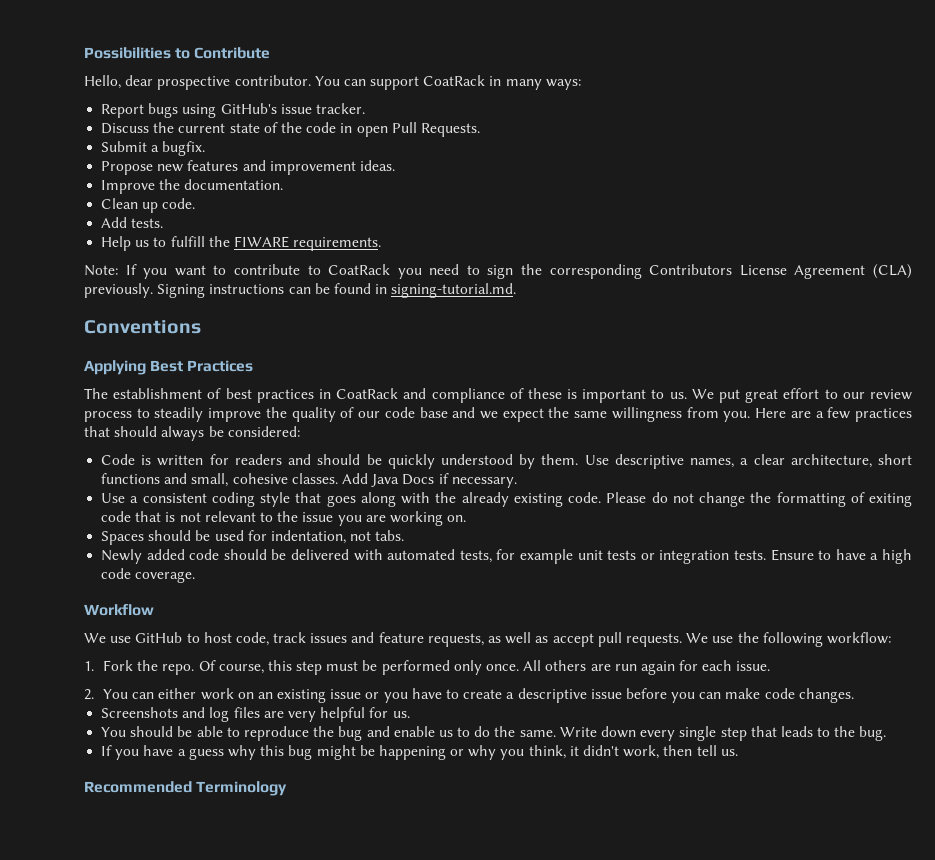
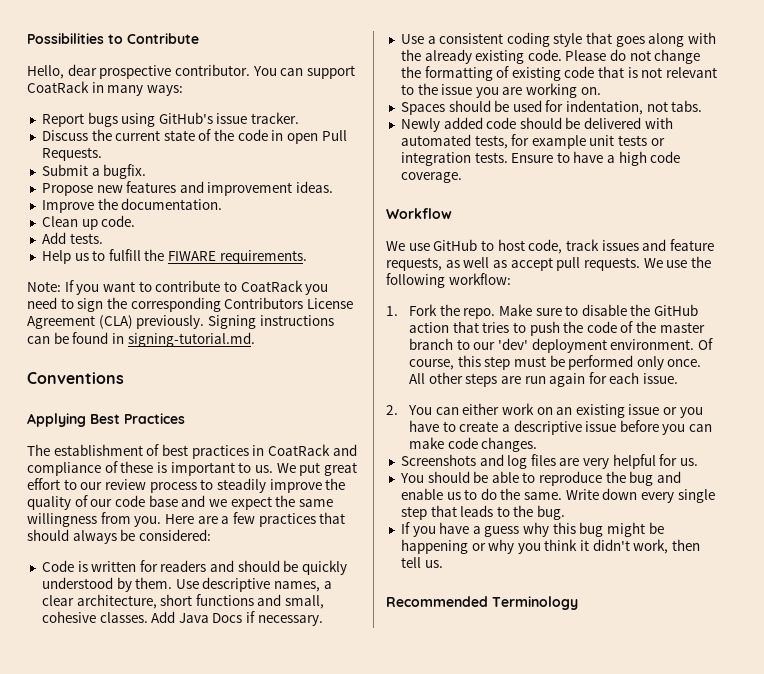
- Please do not change the formatting of exiting code that is not relevant to the issue you are working on.
+ Please do not change the formatting of existing code that is not relevant to the issue you are working on.
+ Make sure to disable the GitHub action that tries to push the code of the master branch to our 'dev' deployment environment.
- All others are run again for each issue.
+ All other steps are run again for each issue.
- If you have a guess why this bug might be happening or why you think, it didn't work, then tell us.
+ If you have a guess why this bug might be happening or why you think it didn't work, then tell us.

